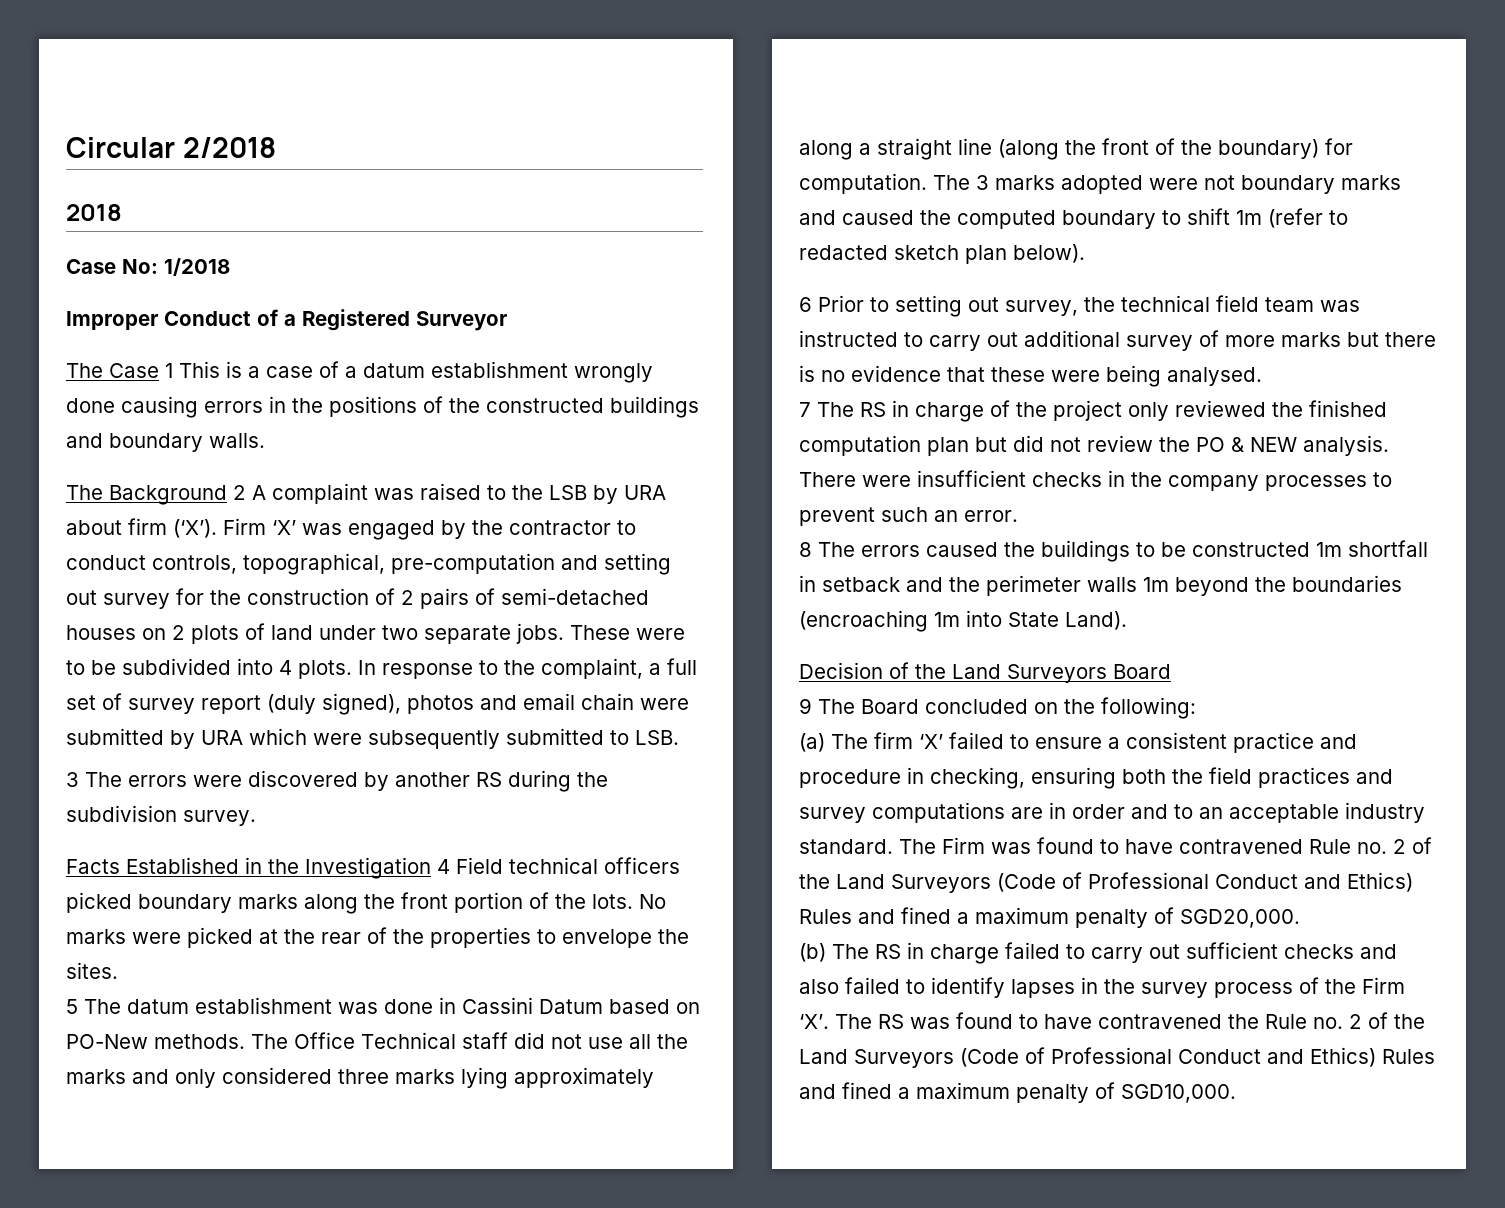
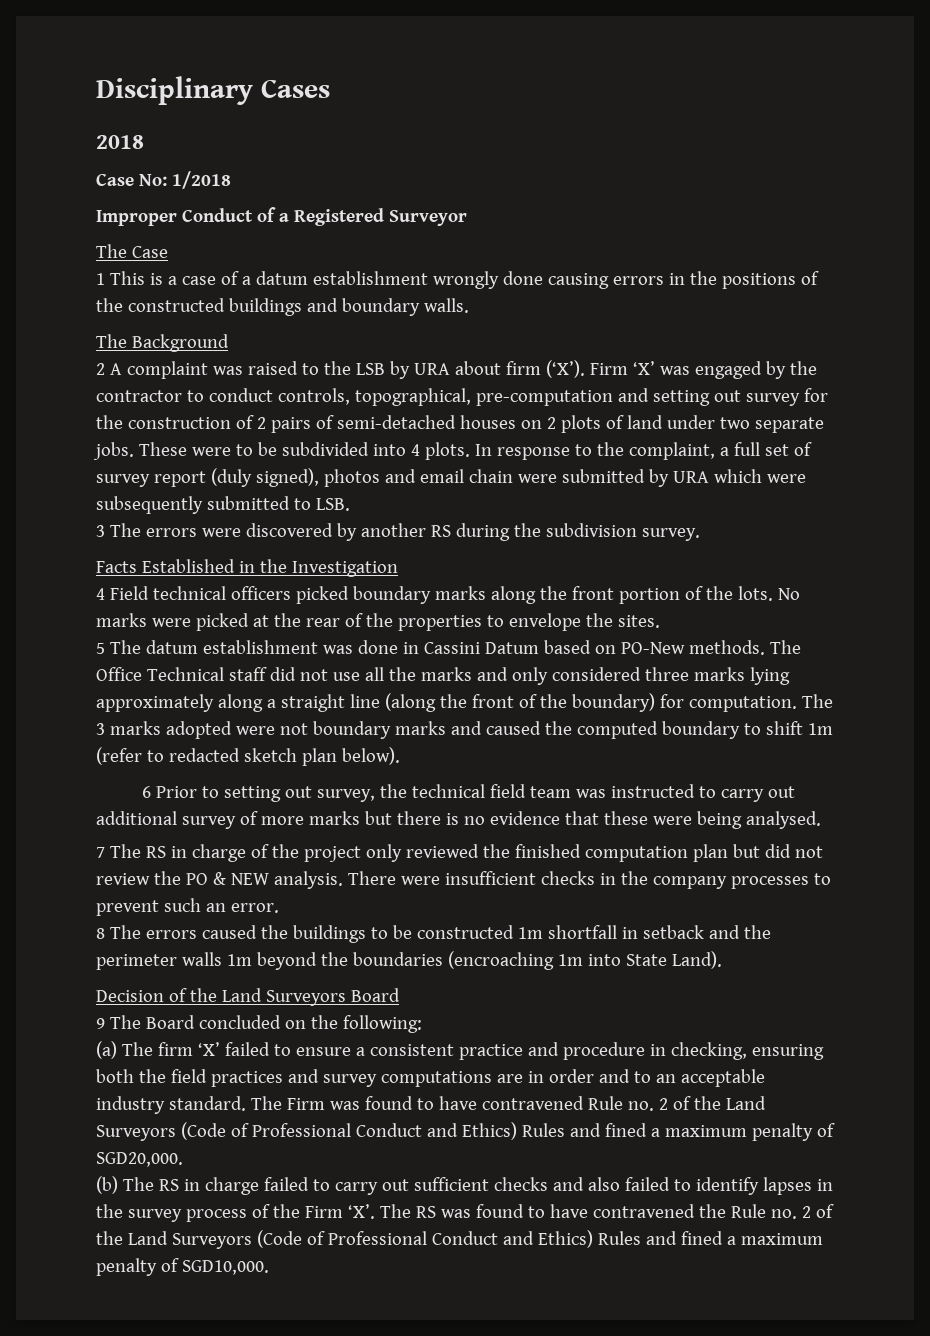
- Circular 2/2018
+ Disciplinary Cases
- The Case 1 This is a case of a datum establishment wrongly done causing errors in the positions of the constructed buildings and boundary walls.
+ The Case
+ 1 This is a case of a datum establishment wrongly done causing errors in the positions of the constructed buildings and boundary walls.
- The Background 2 A complaint was raised to the LSB by URA about firm (‘X’). Firm ‘X’ was engaged by the contractor to conduct controls, topographical, pre-computation and setting out survey for the construction of 2 pairs of semi-detached houses on 2 plots of land under two separate jobs.
+ The Background
+ 2 A complaint was raised to the LSB by URA about firm (‘X’). Firm ‘X’ was engaged by the contractor to conduct controls, topographical, pre-computation and setting out survey for the construction of 2 pairs of semi-detached houses on 2 plots of land under two separate jobs.
- Facts Established in the Investigation 4 Field technical officers picked boundary marks along the front portion of the lots.
+ Facts Established in the Investigation
+ 4 Field technical officers picked boundary marks along the front portion of the lots.

